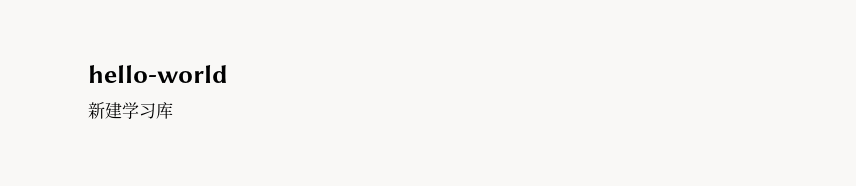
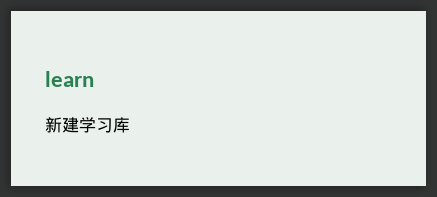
- hello-world
+ learn

